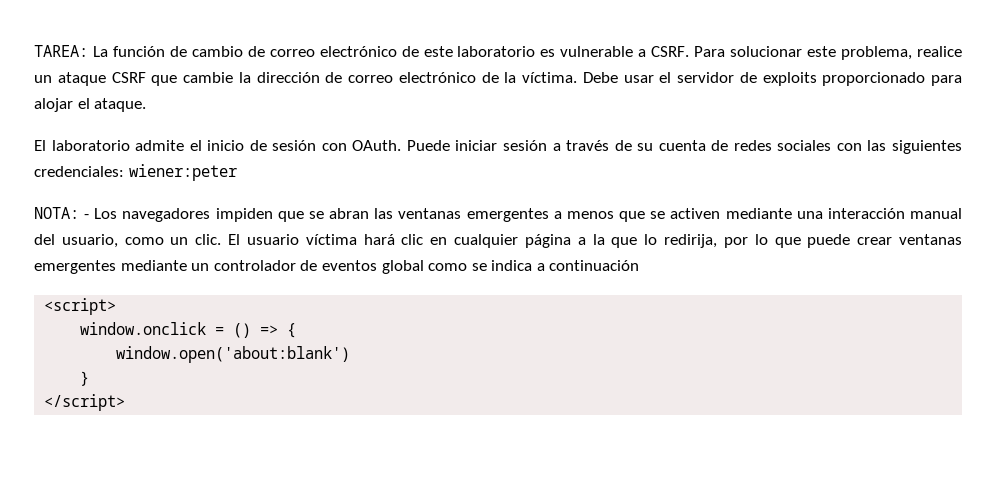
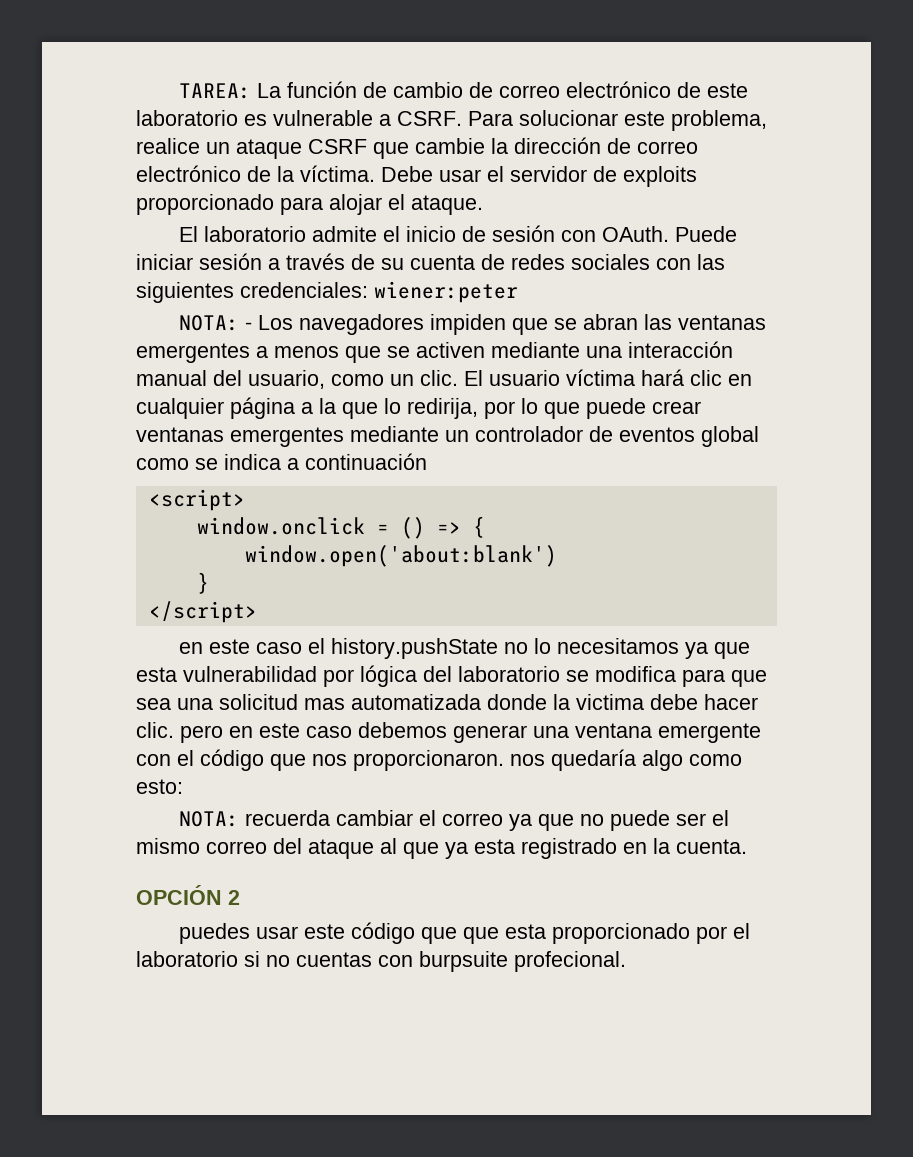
+ en este caso el history.pushState no lo necesitamos ya que esta vulnerabilidad por lógica del laboratorio se modifica para que sea una solicitud mas automatizada donde la victima debe hacer clic. pero en este caso debemos generar una ventana emergente con el código que nos proporcionaron. nos quedaría algo como esto:
+ NOTA: recuerda cambiar el correo ya que no puede ser el mismo correo del ataque al que ya esta registrado en la cuenta.
+ OPCIÓN 2
+ puedes usar este código que que esta proporcionado por el laboratorio si no cuentas con burpsuite profecional.

